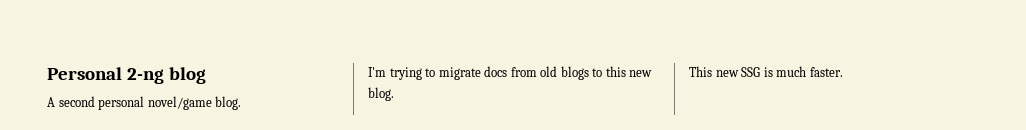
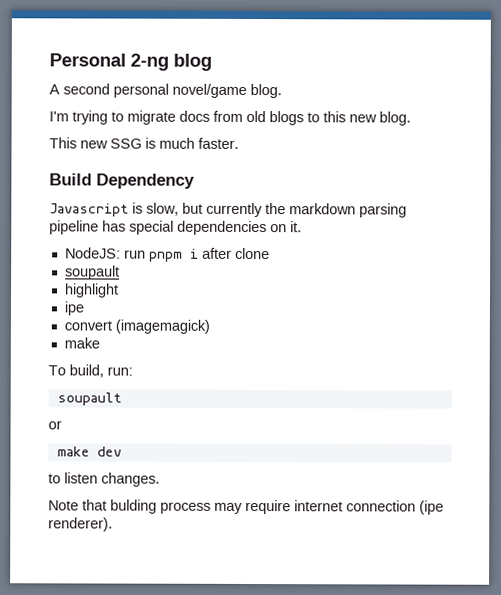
+ Build Dependency
+ Javascript is slow, but currently the markdown parsing pipeline has special dependencies on it.
+ NodeJS: run pnpm i after clone
+ soupault
+ highlight
+ ipe
+ convert (imagemagick)
+ make
+ To build, run:
+ soupault
+ or
+ make dev
+ to listen changes.
+ Note that bulding process may require internet connection (ipe renderer).

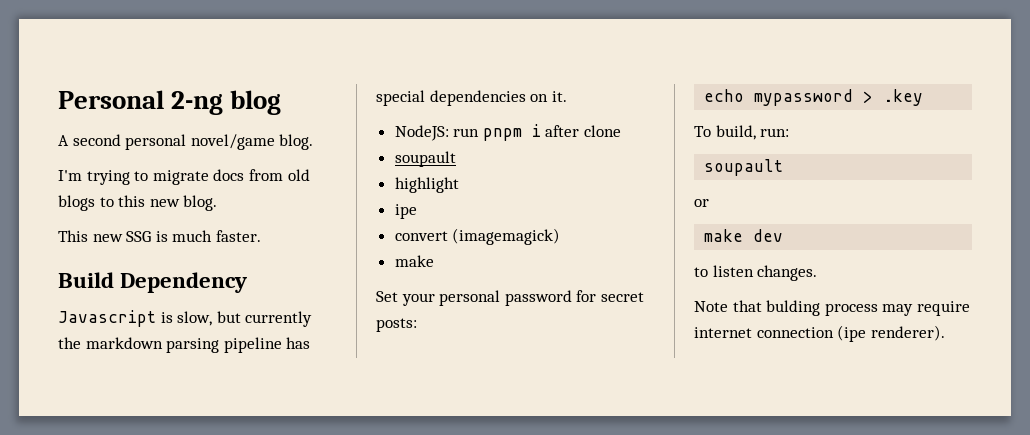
+ Set your personal password for secret posts:
+ echo mypassword > .key

